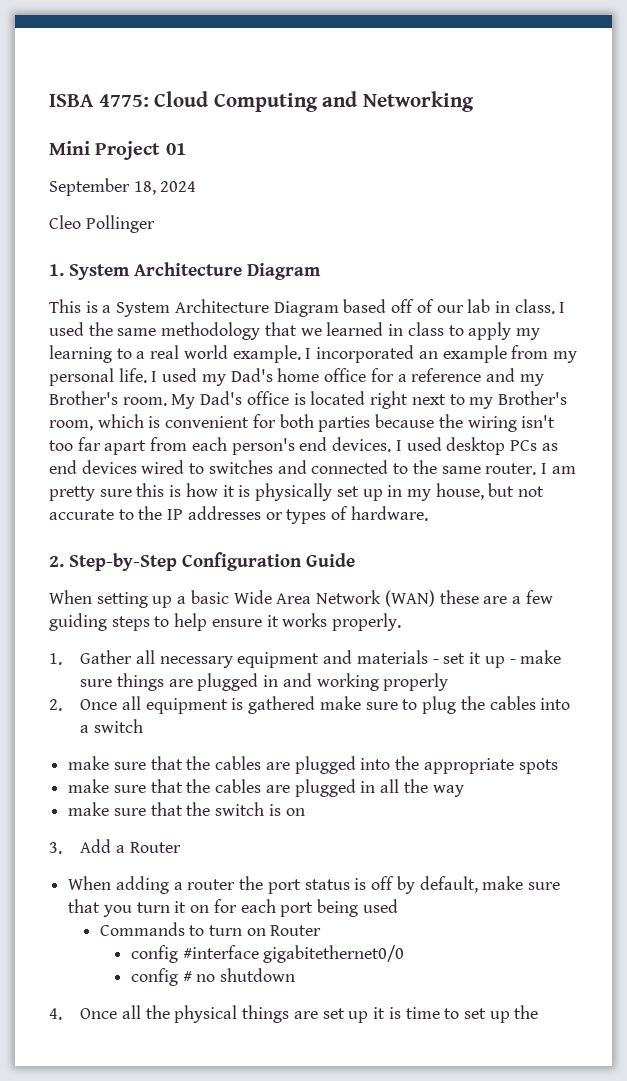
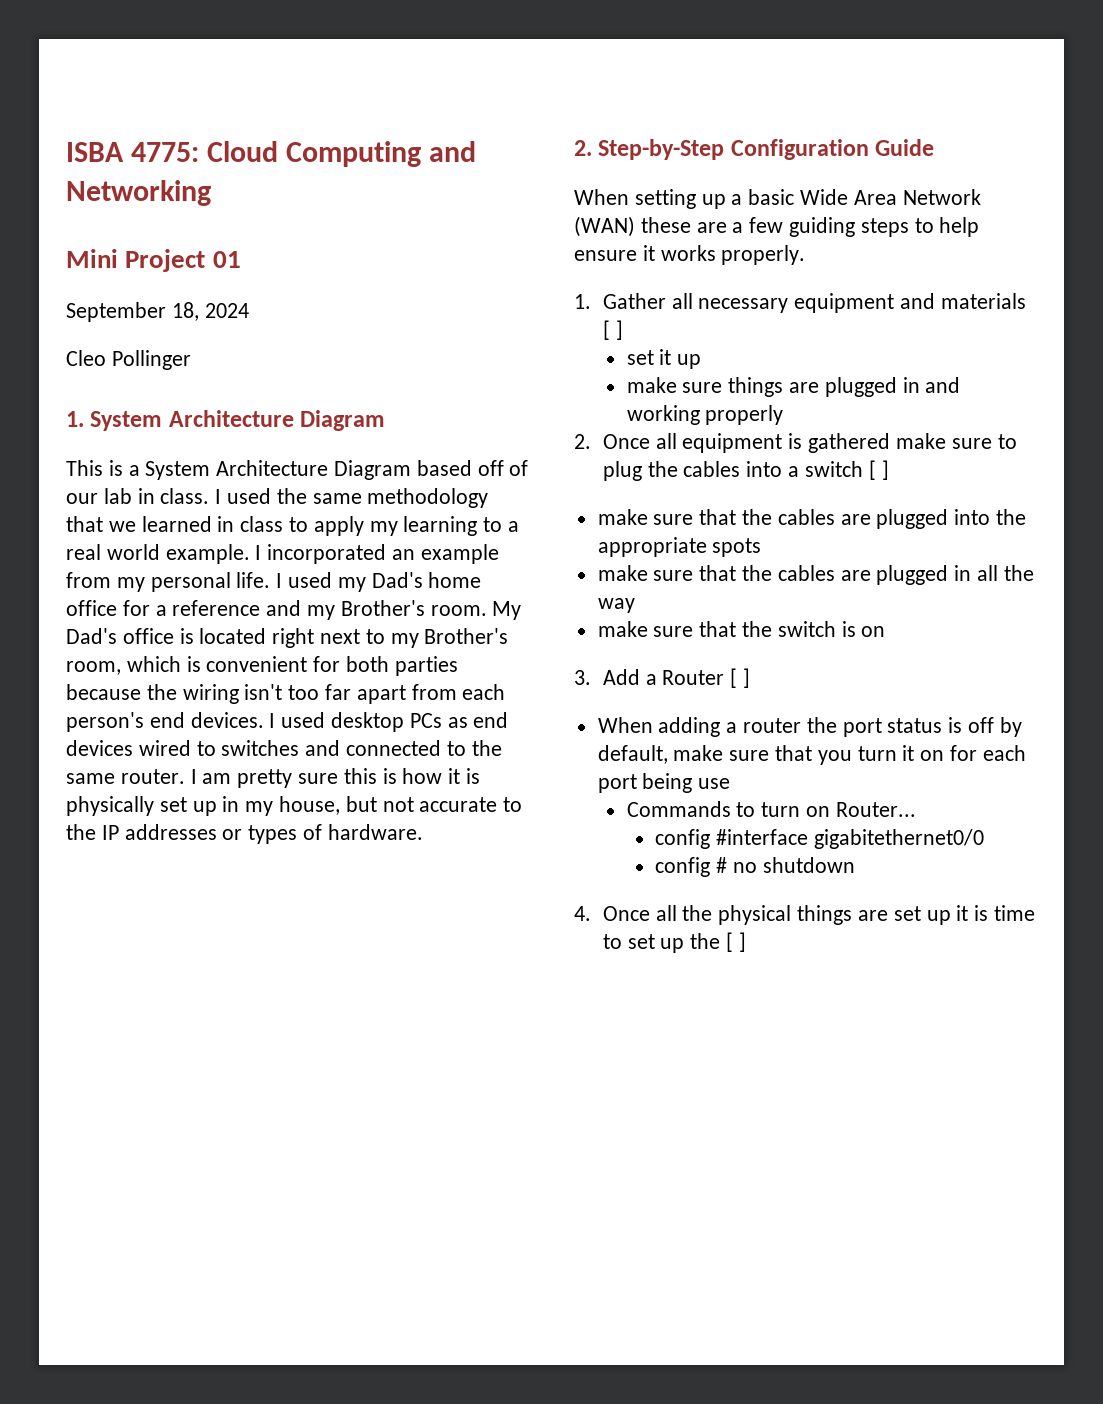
- 1. Gather all necessary equipment and materials - set it up - make sure things are plugged in and working properly
+ 1. Gather all necessary equipment and materials [ ]
+ set it up
+ make sure things are plugged in and working properly
- 2. Once all equipment is gathered make sure to plug the cables into a switch
+ 2. Once all equipment is gathered make sure to plug the cables into a switch [ ]
- 3. Add a Router
+ 3. Add a Router [ ]
- When adding a router the port status is off by default, make sure that you turn it on for each port being used
+ When adding a router the port status is off by default, make sure that you turn it on for each port being use
- Commands to turn on Router
+ Commands to turn on Router...
- 4. Once all the physical things are set up it is time to set up the
+ 4. Once all the physical things are set up it is time to set up the [ ]

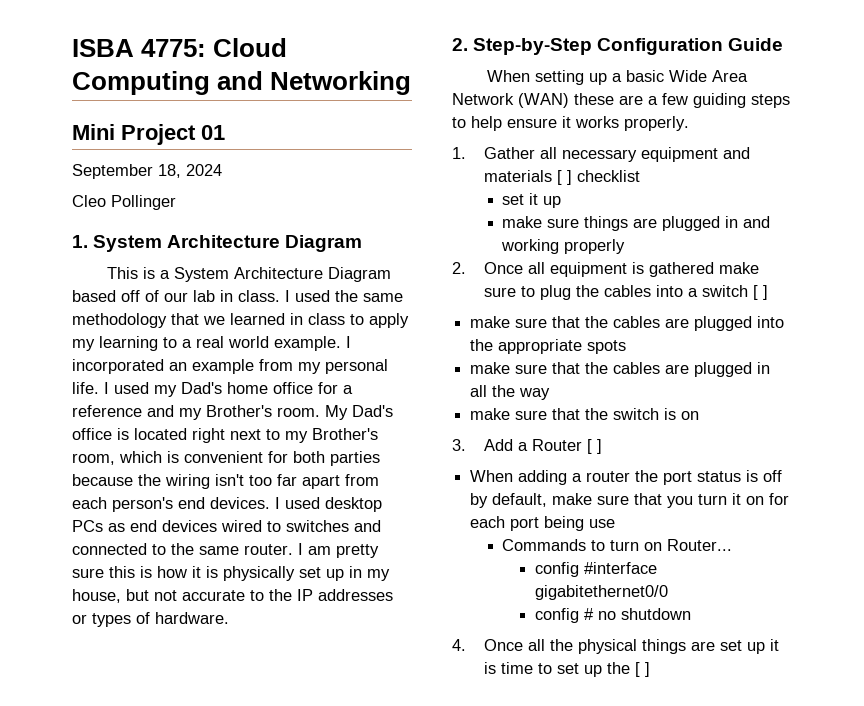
- 1. Gather all necessary equipment and materials [ ]
+ 1. Gather all necessary equipment and materials [ ] checklist

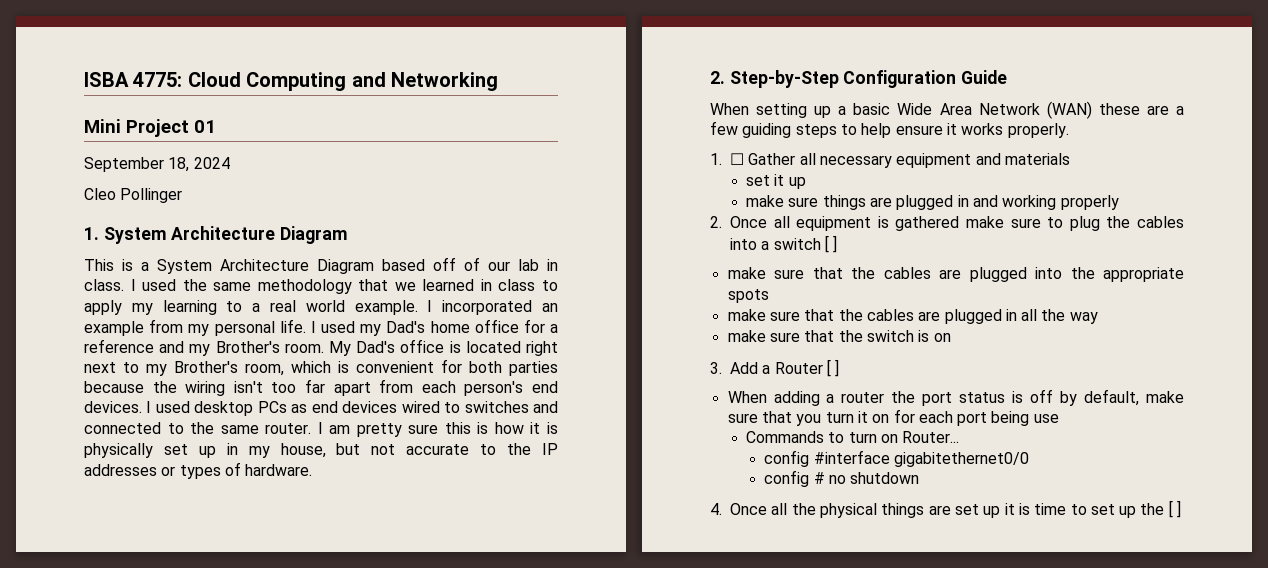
- 1. Gather all necessary equipment and materials [ ] checklist
+ 1. ☐ Gather all necessary equipment and materials

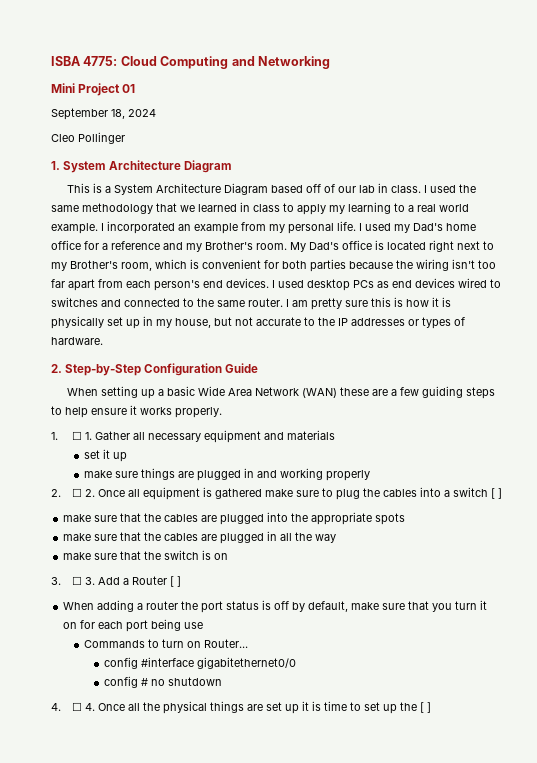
- 1. ☐ Gather all necessary equipment and materials
+ 1. ☐ 1. Gather all necessary equipment and materials
- 2. Once all equipment is gathered make sure to plug the cables into a switch [ ]
+ 2. ☐ 2. Once all equipment is gathered make sure to plug the cables into a switch [ ]
- 3. Add a Router [ ]
+ 3. ☐ 3. Add a Router [ ]
- 4. Once all the physical things are set up it is time to set up the [ ]
+ 4. ☐ 4. Once all the physical things are set up it is time to set up the [ ]

